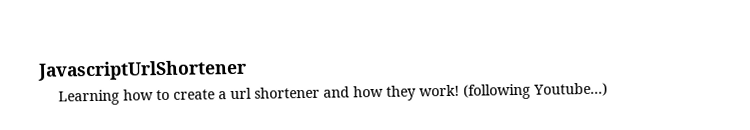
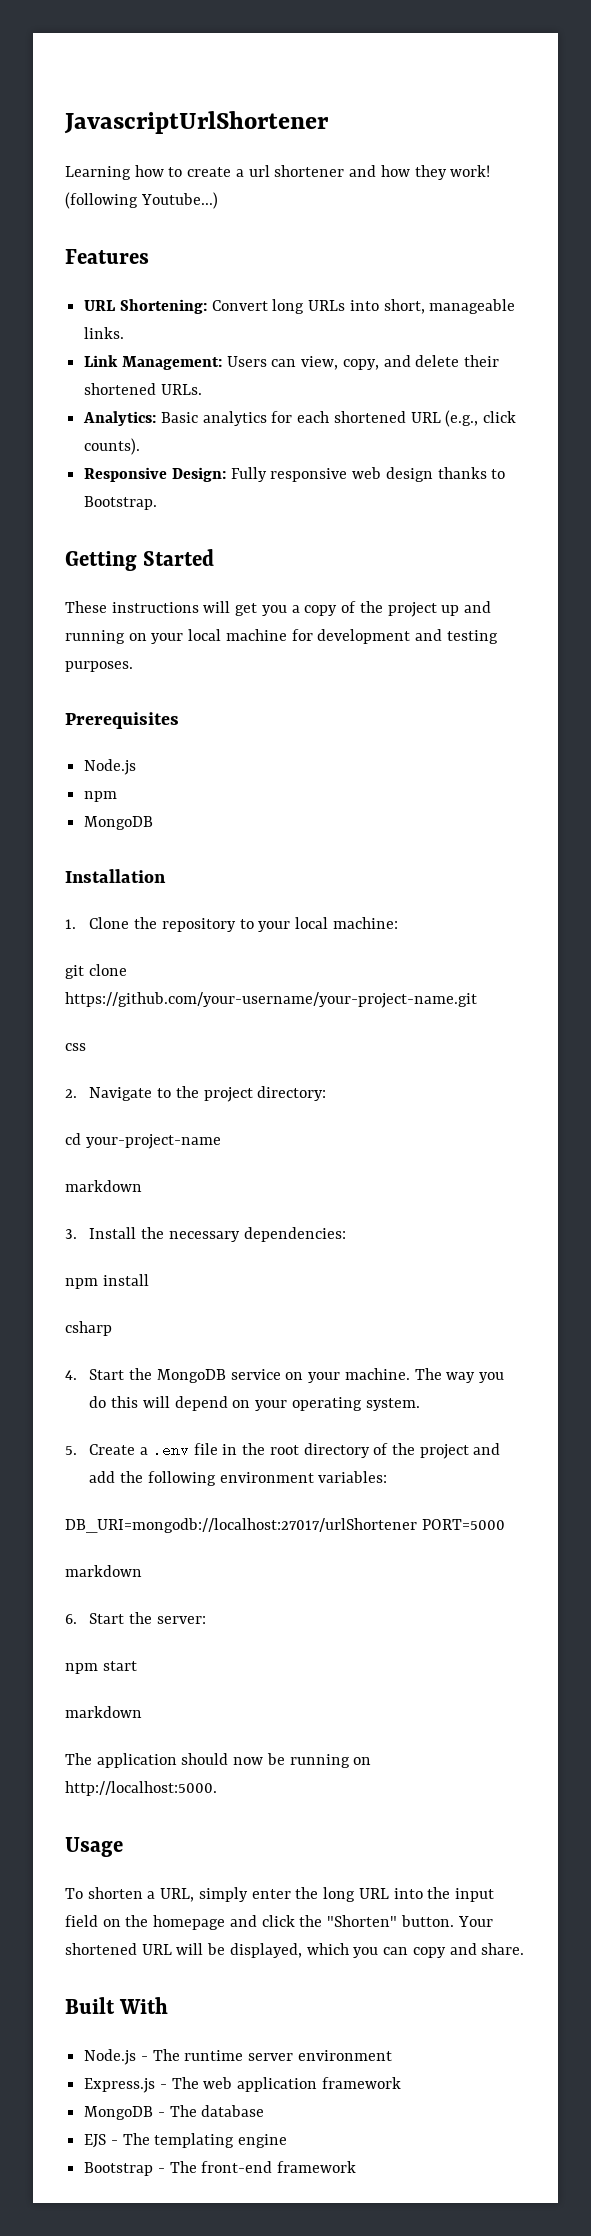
+ Features
+ URL Shortening: Convert long URLs into short, manageable links.
+ Link Management: Users can view, copy, and delete their shortened URLs.
+ Analytics: Basic analytics for each shortened URL (e.g., click counts).
+ Responsive Design: Fully responsive web design thanks to Bootstrap.
+ Getting Started
+ These instructions will get you a copy of the project up and running on your local machine for development and testing purposes.
+ Prerequisites
+ Node.js
+ npm
+ MongoDB
+ Installation
+ 1. Clone the repository to your local machine:
+ git clone https://github.com/your-username/your-project-name.git
+ css
+ 2. Navigate to the project directory:
+ cd your-project-name
+ markdown
+ 3. Install the necessary dependencies:
+ npm install
+ csharp
+ 4. Start the MongoDB service on your machine. The way you do this will depend on your operating system.
+ 5. Create a .env file in the root directory of the project and add the following environment variables:
+ DB_URI=mongodb://localhost:27017/urlShortener PORT=5000
+ markdown
+ 6. Start the server:
+ npm start
+ markdown
+ The application should now be running on http://localhost:5000.
+ Usage
+ To shorten a URL, simply enter the long URL into the input field on the homepage and click the "Shorten" button. Your shortened URL will be displayed, which you can copy and share.
+ Built With
+ Node.js - The runtime server environment
+ Express.js - The web application framework
+ MongoDB - The database
+ EJS - The templating engine
+ Bootstrap - The front-end framework

